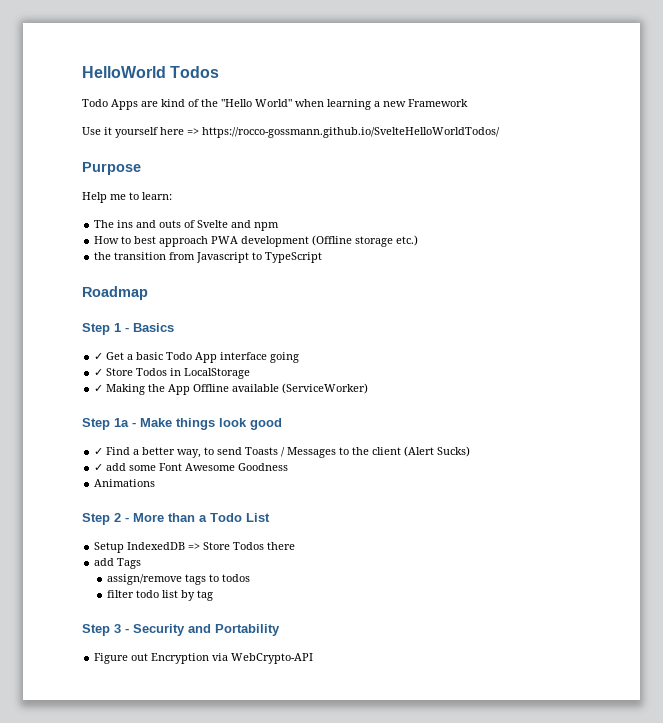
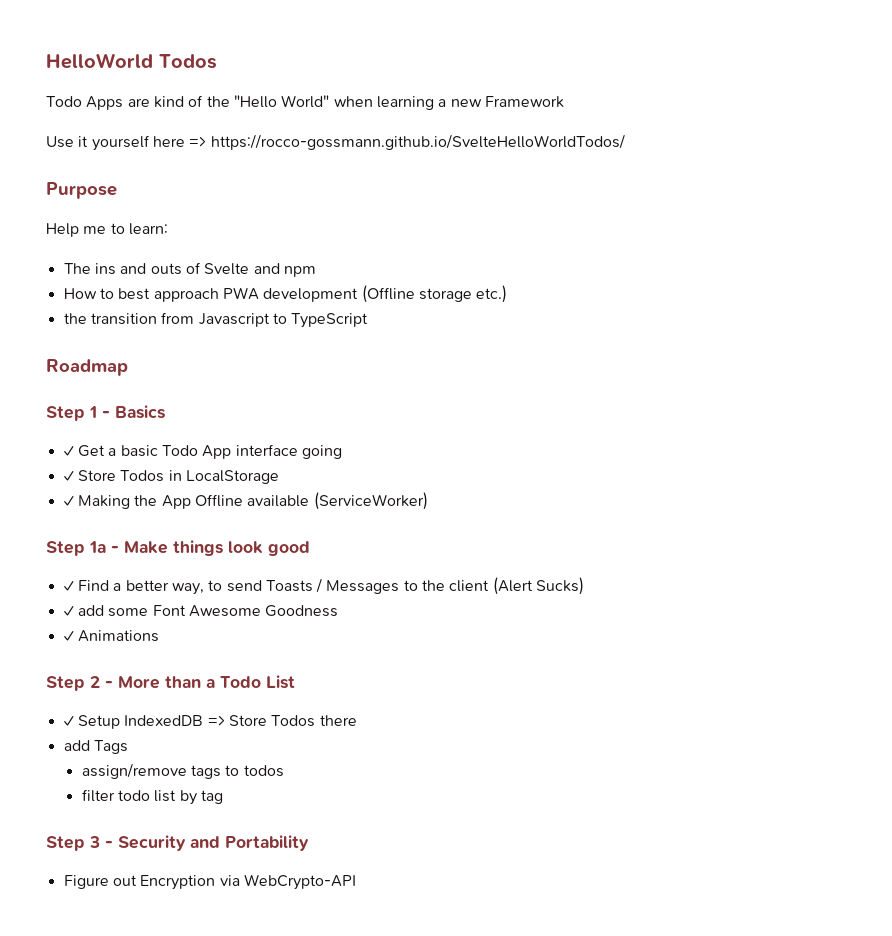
- Animations
+ ✓ Animations
- Setup IndexedDB => Store Todos there
+ ✓ Setup IndexedDB => Store Todos there

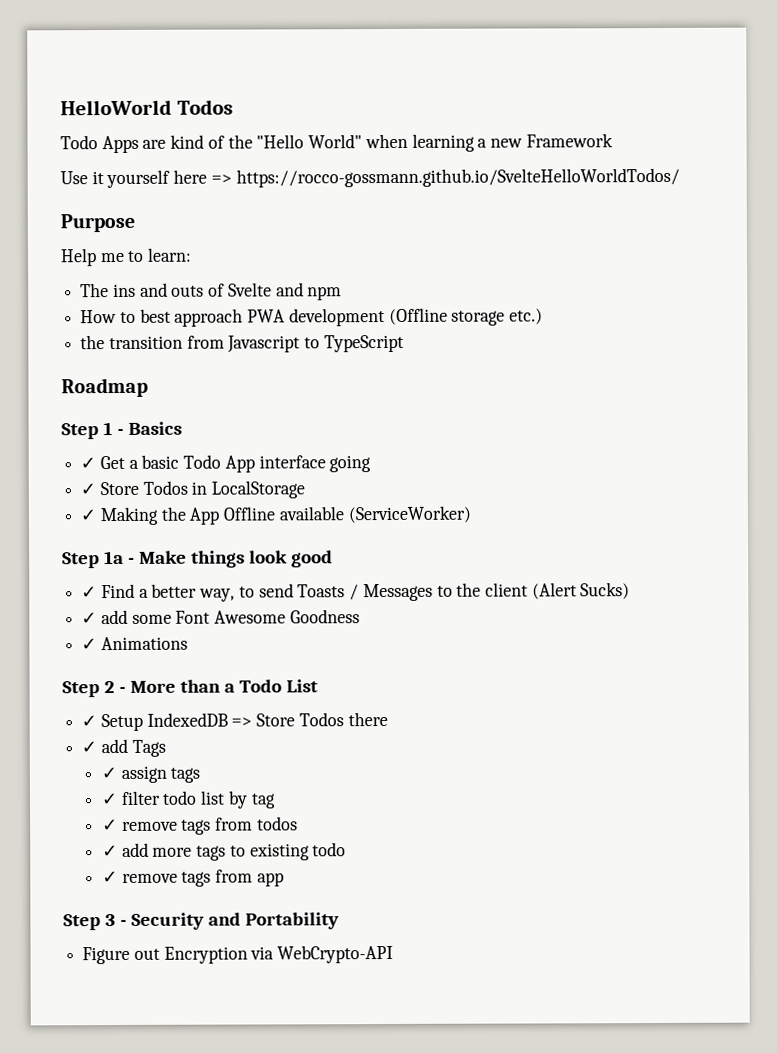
- add Tags
+ ✓ add Tags
- assign/remove tags to todos
- filter todo list by tag
+ ✓ assign tags
+ ✓ filter todo list by tag
+ ✓ remove tags from todos
+ ✓ add more tags to existing todo
+ ✓ remove tags from app

